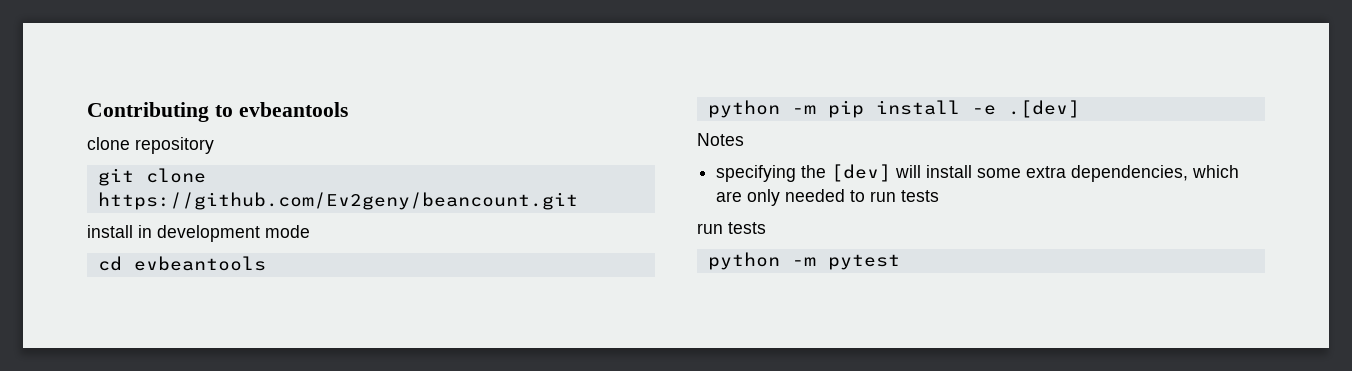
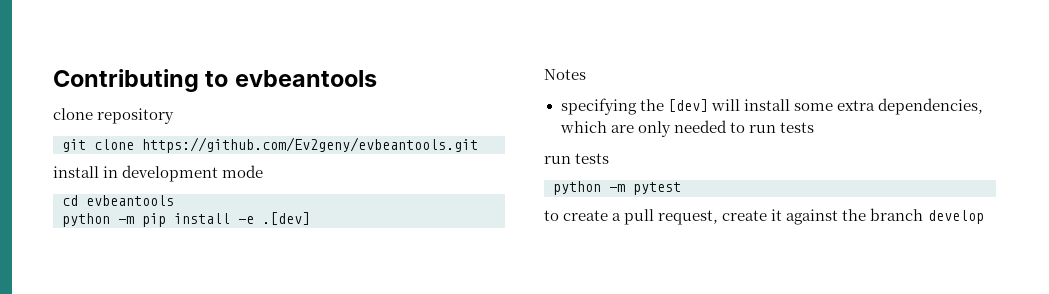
- git clone https://github.com/Ev2geny/beancount.git
+ git clone https://github.com/Ev2geny/evbeantools.git
+ to create a pull request, create it against the branch develop

